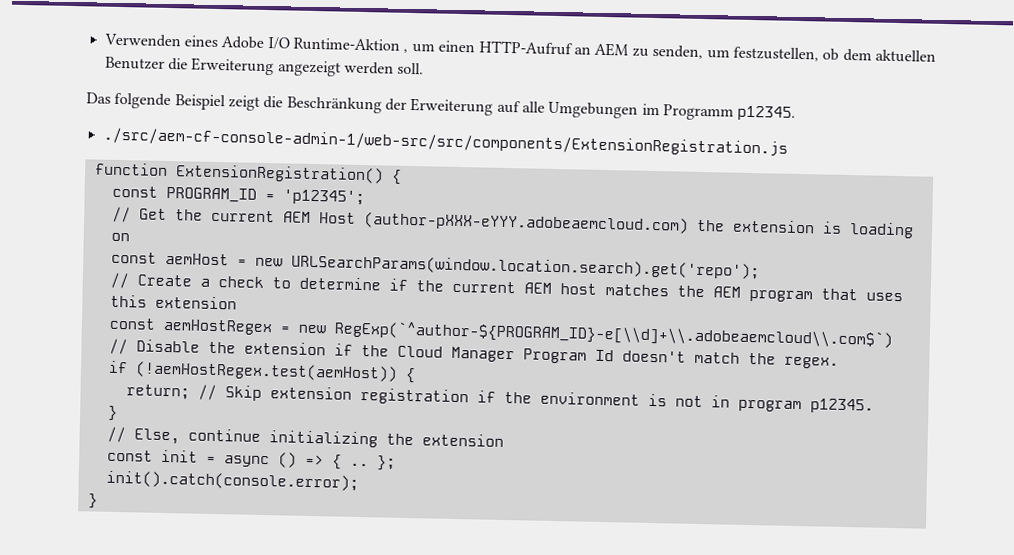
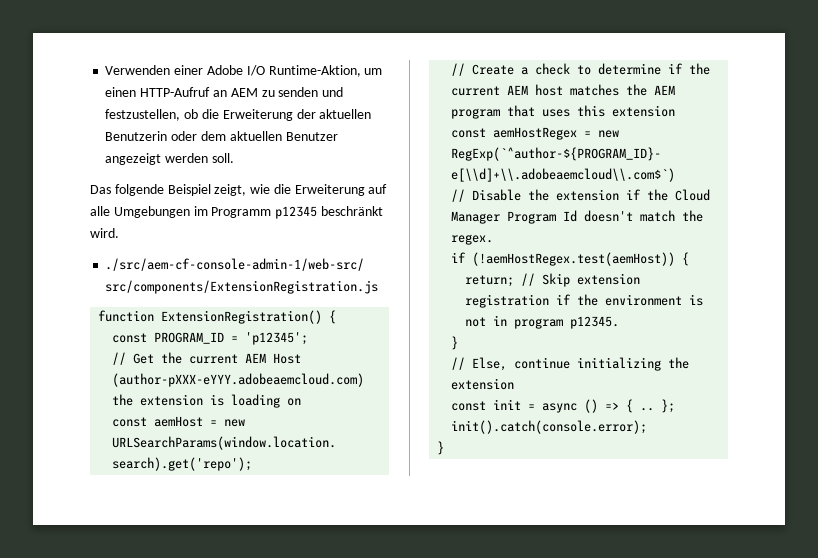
- Verwenden eines Adobe I/O Runtime-Aktion , um einen HTTP-Aufruf an AEM zu senden, um festzustellen, ob dem aktuellen Benutzer die Erweiterung angezeigt werden soll.
+ Verwenden einer Adobe I/O Runtime-Aktion, um einen HTTP-Aufruf an AEM zu senden und festzustellen, ob die Erweiterung der aktuellen Benutzerin oder dem aktuellen Benutzer angezeigt werden soll.
- Das folgende Beispiel zeigt die Beschränkung der Erweiterung auf alle Umgebungen im Programm p12345.
+ Das folgende Beispiel zeigt, wie die Erweiterung auf alle Umgebungen im Programm p12345 beschränkt wird.

